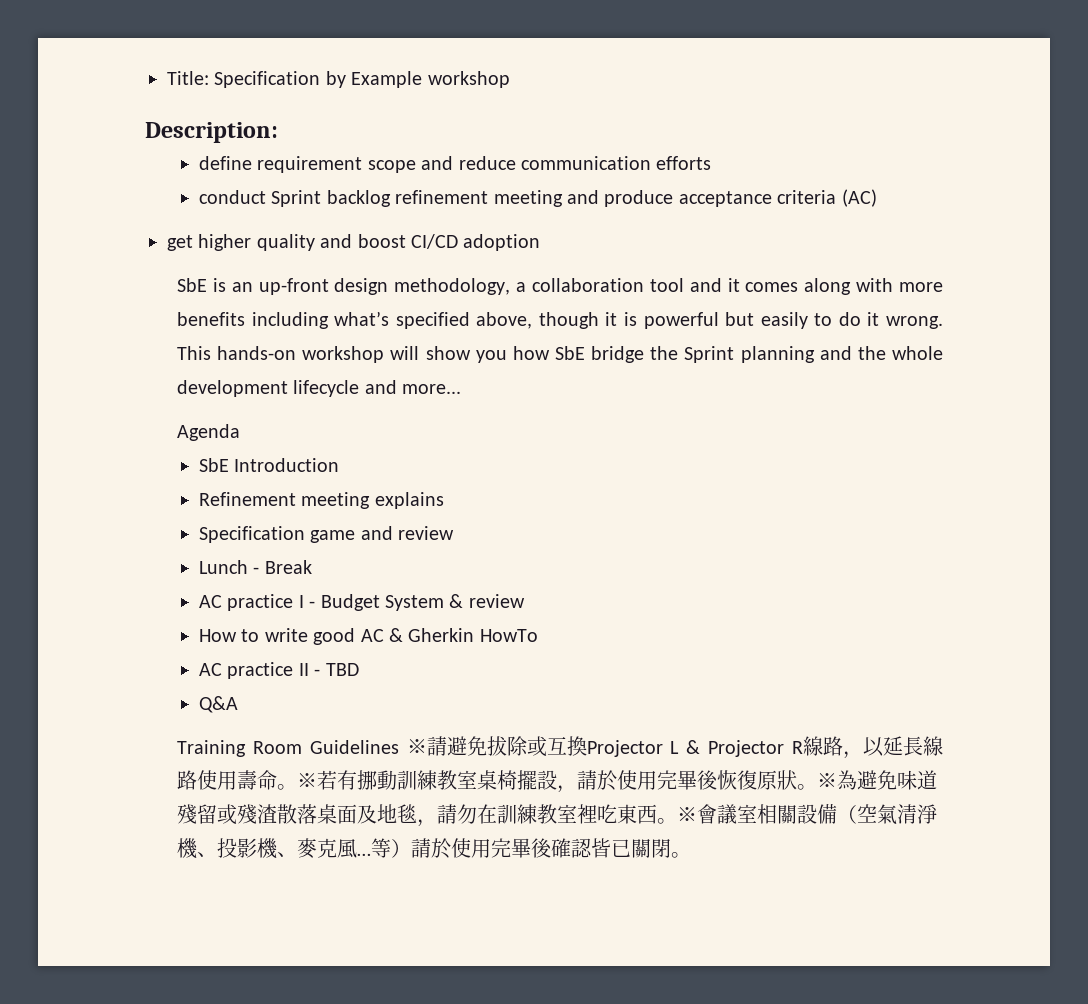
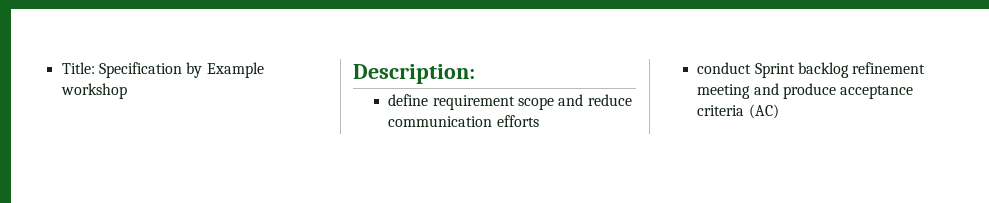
- get higher quality and boost CI/CD adoption
- SbE is an up-front design methodology, a collaboration tool and it comes along with more benefits including what’s specified above, though it is powerful but easily to do it wrong. This hands-on workshop will show you how SbE bridge the Sprint planning and the whole development lifecycle and more...
- Agenda
- SbE Introduction
- Refinement meeting explains
- Specification game and review
- Lunch - Break
- AC practice I - Budget System & review
- How to write good AC & Gherkin HowTo
- AC practice II - TBD
- Q&A
- Training Room Guidelines ※請避免拔除或互換Projector L & Projector R線路，以延長線路使用壽命。※若有挪動訓練教室桌椅擺設，請於使用完畢後恢復原狀。※為避免味道殘留或殘渣散落桌面及地毯，請勿在訓練教室裡吃東西。※會議室相關設備（空氣清淨機、投影機、麥克風…等）請於使用完畢後確認皆已關閉。

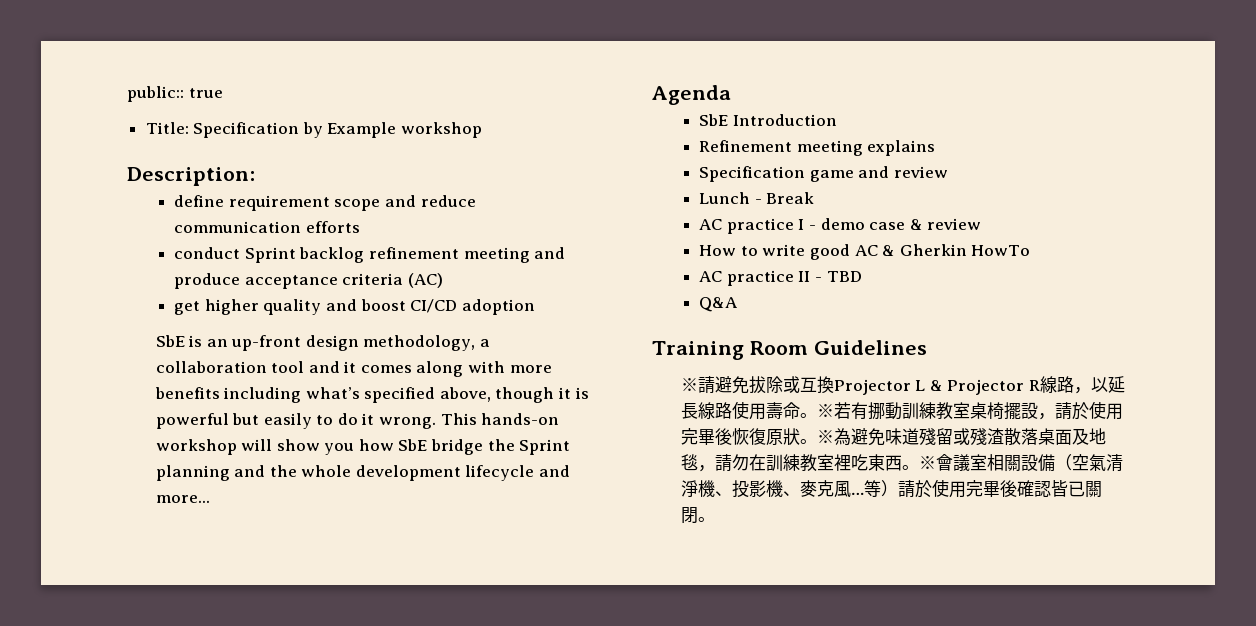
+ public:: true
+ get higher quality and boost CI/CD adoption
+ SbE is an up-front design methodology, a collaboration tool and it comes along with more benefits including what’s specified above, though it is powerful but easily to do it wrong. This hands-on workshop will show you how SbE bridge the Sprint planning and the whole development lifecycle and more...
+ Agenda
+ SbE Introduction
+ Refinement meeting explains
+ Specification game and review
+ Lunch - Break
+ AC practice I - demo case & review
+ How to write good AC & Gherkin HowTo
+ AC practice II - TBD
+ Q&A
+ Training Room Guidelines
+ ※請避免拔除或互換Projector L & Projector R線路，以延長線路使用壽命。※若有挪動訓練教室桌椅擺設，請於使用完畢後恢復原狀。※為避免味道殘留或殘渣散落桌面及地毯，請勿在訓練教室裡吃東西。※會議室相關設備（空氣清淨機、投影機、麥克風…等）請於使用完畢後確認皆已關閉。

